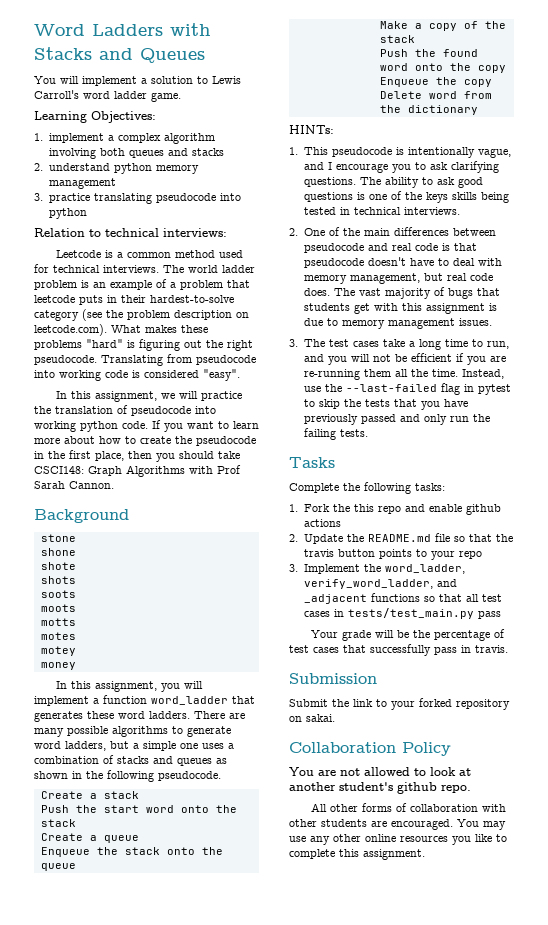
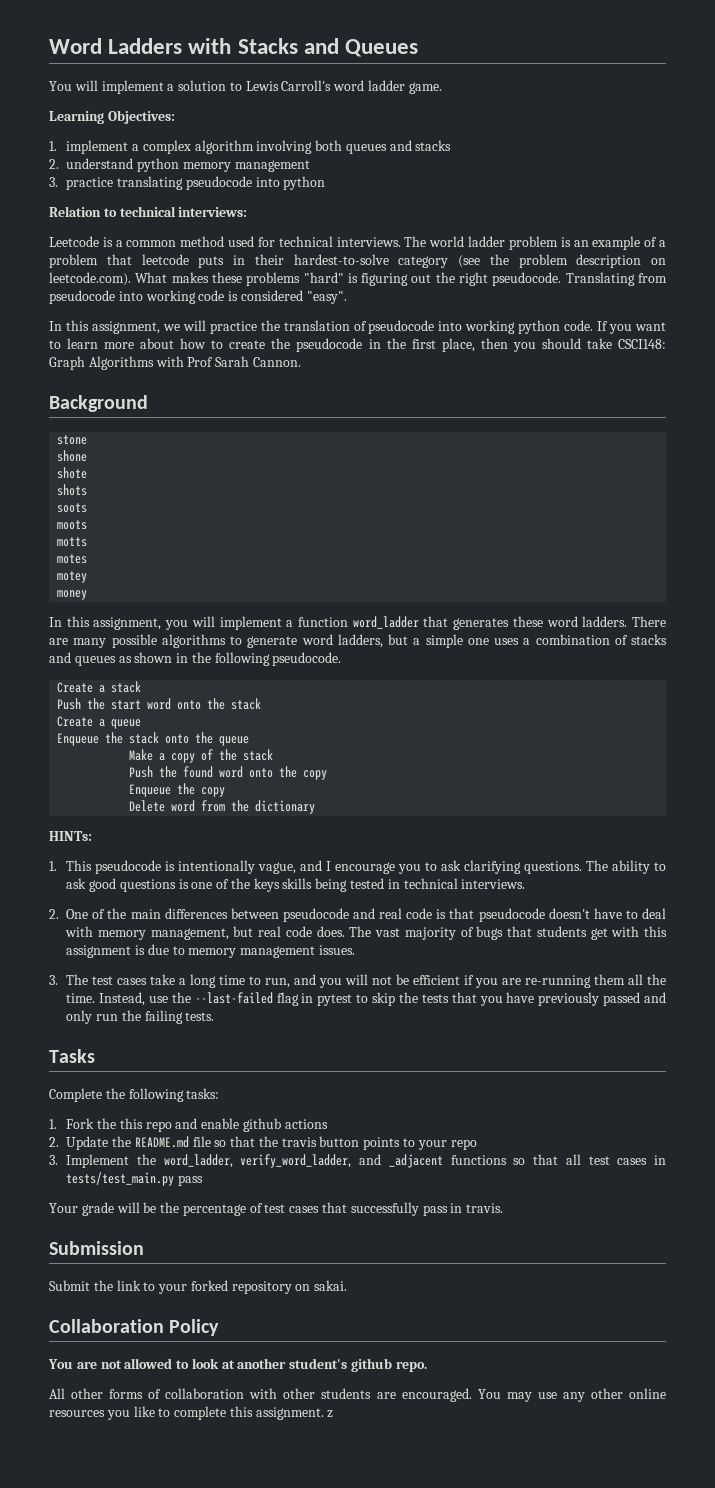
- You may use any other online resources you like to complete this assignment.
+ You may use any other online resources you like to complete this assignment. z

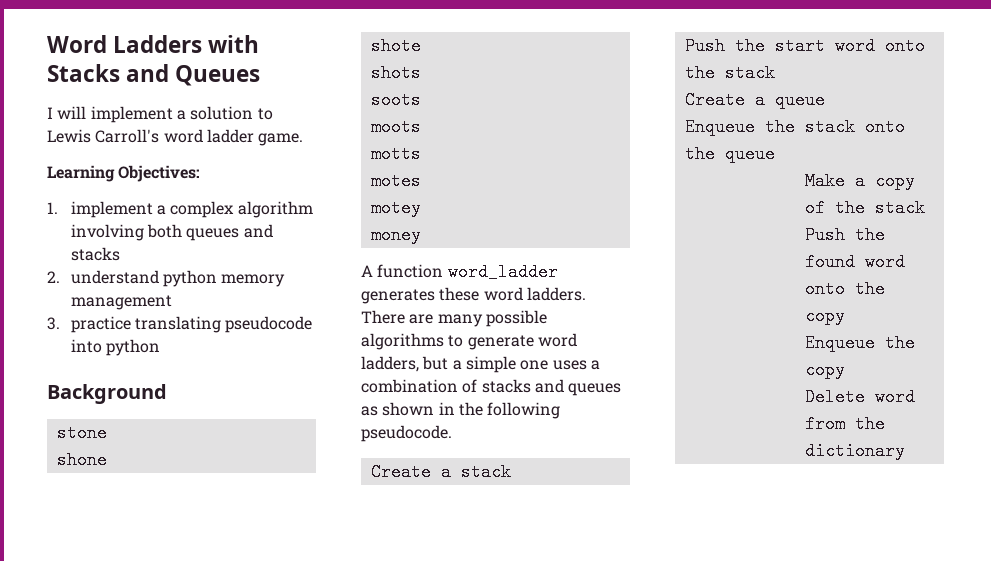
- You will implement a solution to Lewis Carroll's word ladder game.
+ I will implement a solution to Lewis Carroll's word ladder game.
- Relation to technical interviews:
- Leetcode is a common method used for technical interviews. The world ladder problem is an example of a problem that leetcode puts in their hardest-to-solve category (see the problem description on leetcode.com). What makes these problems "hard" is figuring out the right pseudocode. Translating from pseudocode into working code is considered "easy".
- In this assignment, we will practice the translation of pseudocode into working python code. If you want to learn more about how to create the pseudocode in the first place, then you should take CSCI148: Graph Algorithms with Prof Sarah Cannon.
- In this assignment, you will implement a function word_ladder that generates these word ladders.
+ A function word_ladder generates these word ladders.
- HINTs:
- 1. This pseudocode is intentionally vague, and I encourage you to ask clarifying questions. The ability to ask good questions is one of the keys skills being tested in technical interviews.
- 2. One of the main differences between pseudocode and real code is that pseudocode doesn't have to deal with memory management, but real code does. The vast majority of bugs that students get with this assignment is due to memory management issues.
- 3. The test cases take a long time to run, and you will not be efficient if you are re-running them all the time. Instead, use the --last-failed flag in pytest to skip the tests that you have previously passed and only run the failing tests.
- Tasks
- Complete the following tasks:
- 1. Fork the this repo and enable github actions
- 2. Update the README.md file so that the travis button points to your repo
- 3. Implement the word_ladder, verify_word_ladder, and _adjacent functions so that all test cases in tests/test_main.py pass
- Your grade will be the percentage of test cases that successfully pass in travis.
- Submission
- Submit the link to your forked repository on sakai.
- Collaboration Policy
- You are not allowed to look at another student's github repo.
- All other forms of collaboration with other students are encouraged. You may use any other online resources you like to complete this assignment. z

